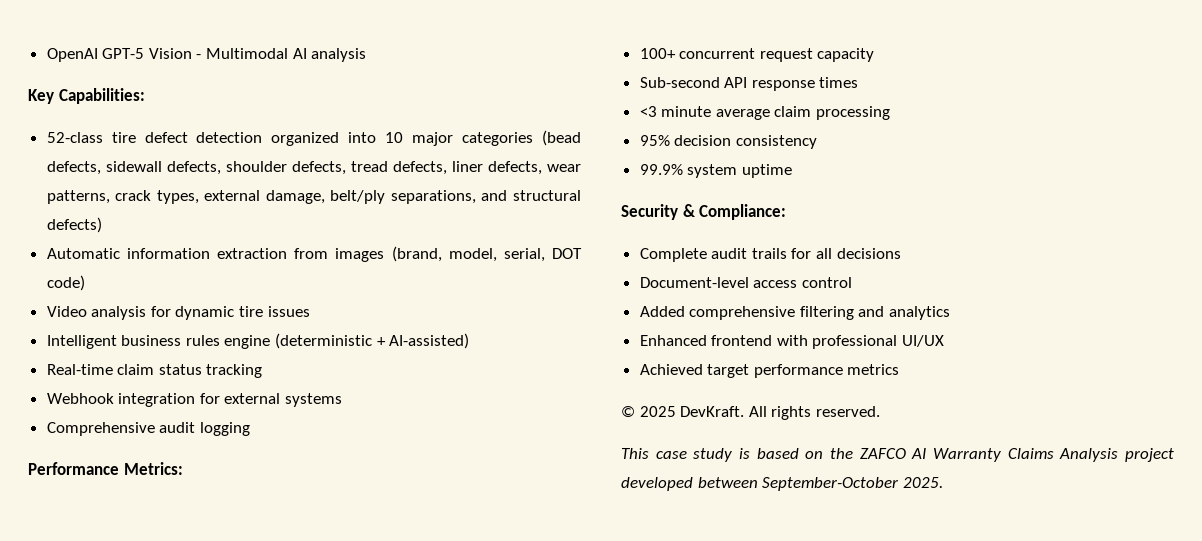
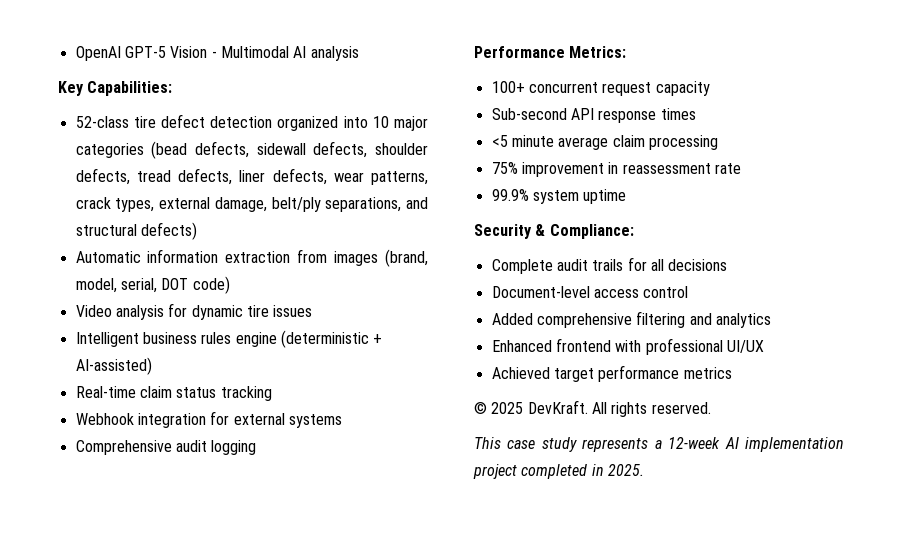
- <3 minute average claim processing
+ <5 minute average claim processing
- 95% decision consistency
+ 75% improvement in reassessment rate
- This case study is based on the ZAFCO AI Warranty Claims Analysis project developed between September-October 2025.
+ This case study represents a 12-week AI implementation project completed in 2025.

